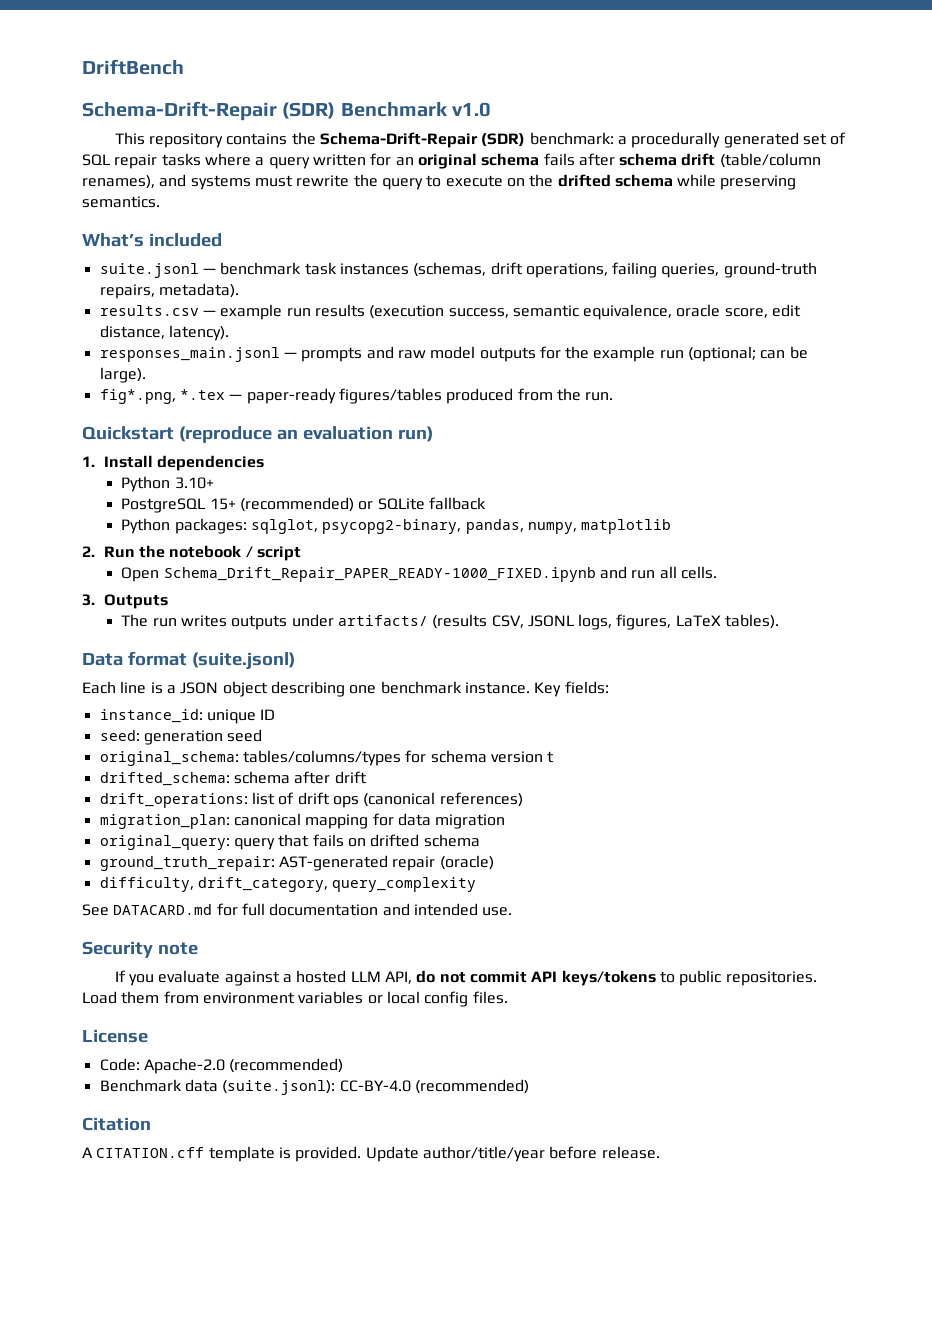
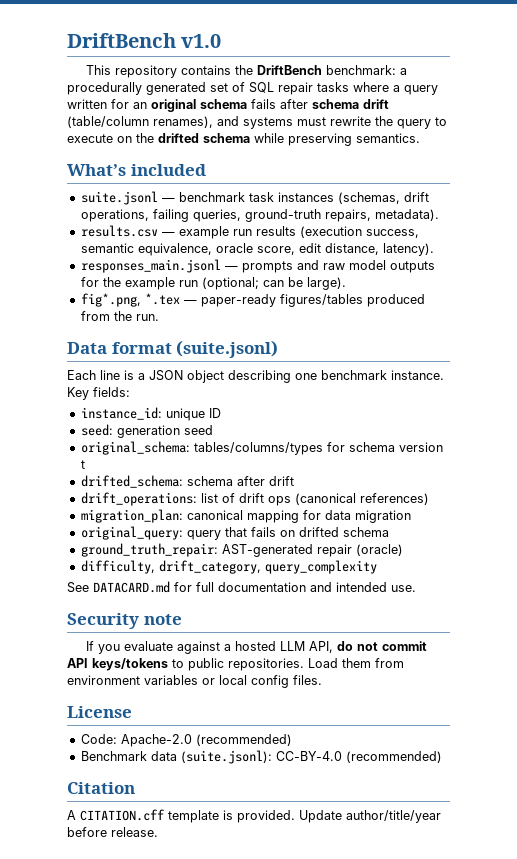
- DriftBench
- Schema-Drift-Repair (SDR) Benchmark v1.0
+ DriftBench v1.0
- This repository contains the Schema-Drift-Repair (SDR) benchmark: a procedurally generated set of SQL repair tasks where a query written for an original schema fails after schema drift (table/column renames), and systems must rewrite the query to execute on the drifted schema while preserving semantics.
+ This repository contains the DriftBench benchmark: a procedurally generated set of SQL repair tasks where a query written for an original schema fails after schema drift (table/column renames), and systems must rewrite the query to execute on the drifted schema while preserving semantics.
- Quickstart (reproduce an evaluation run)
- 1. Install dependencies
- Python 3.10+
- PostgreSQL 15+ (recommended) or SQLite fallback
- Python packages: sqlglot, psycopg2-binary, pandas, numpy, matplotlib
- 2. Run the notebook / script
- Open Schema_Drift_Repair_PAPER_READY-1000_FIXED.ipynb and run all cells.
- 3. Outputs
- The run writes outputs under artifacts/ (results CSV, JSONL logs, figures, LaTeX tables).

